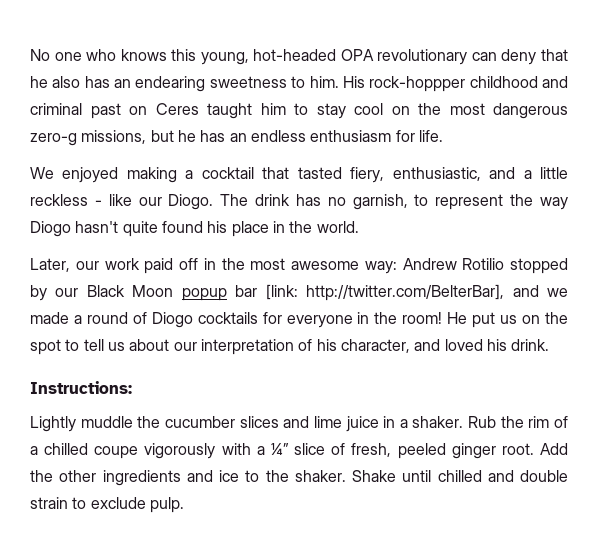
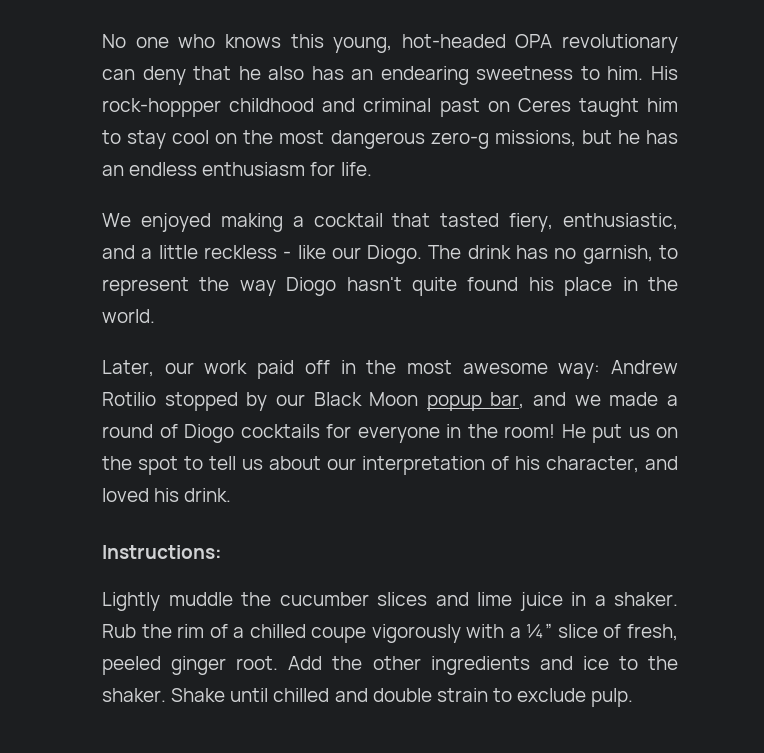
- Later, our work paid off in the most awesome way: Andrew Rotilio stopped by our Black Moon popup bar [link: http://twitter.com/BelterBar], and we made a round of Diogo cocktails for everyone in the room!
+ Later, our work paid off in the most awesome way: Andrew Rotilio stopped by our Black Moon popup bar, and we made a round of Diogo cocktails for everyone in the room!

